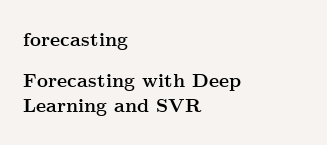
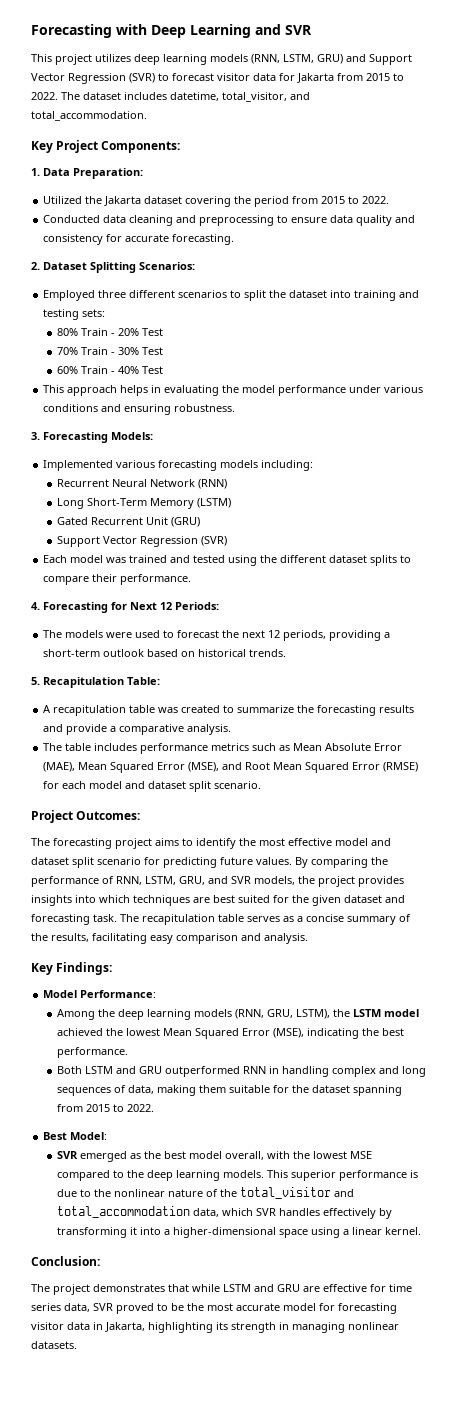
- forecasting
+ This project utilizes deep learning models (RNN, LSTM, GRU) and Support Vector Regression (SVR) to forecast visitor data for Jakarta from 2015 to 2022. The dataset includes datetime, total_visitor, and total_accommodation.
+ Key Project Components:
+ 1. Data Preparation:
+ Utilized the Jakarta dataset covering the period from 2015 to 2022.
+ Conducted data cleaning and preprocessing to ensure data quality and consistency for accurate forecasting.
+ 2. Dataset Splitting Scenarios:
+ Employed three different scenarios to split the dataset into training and testing sets:
+ 80% Train - 20% Test
+ 70% Train - 30% Test
+ 60% Train - 40% Test
+ This approach helps in evaluating the model performance under various conditions and ensuring robustness.
+ 3. Forecasting Models:
+ Implemented various forecasting models including:
+ Recurrent Neural Network (RNN)
+ Long Short-Term Memory (LSTM)
+ Gated Recurrent Unit (GRU)
+ Support Vector Regression (SVR)
+ Each model was trained and tested using the different dataset splits to compare their performance.
+ 4. Forecasting for Next 12 Periods:
+ The models were used to forecast the next 12 periods, providing a short-term outlook based on historical trends.
+ 5. Recapitulation Table:
+ A recapitulation table was created to summarize the forecasting results and provide a comparative analysis.
+ The table includes performance metrics such as Mean Absolute Error (MAE), Mean Squared Error (MSE), and Root Mean Squared Error (RMSE) for each model and dataset split scenario.
+ Project Outcomes:
+ The forecasting project aims to identify the most effective model and dataset split scenario for predicting future values. By comparing the performance of RNN, LSTM, GRU, and SVR models, the project provides insights into which techniques are best suited for the given dataset and forecasting task. The recapitulation table serves as a concise summary of the results, facilitating easy comparison and analysis.
+ Key Findings:
+ Model Performance:
+ Among the deep learning models (RNN, GRU, LSTM), the LSTM model achieved the lowest Mean Squared Error (MSE), indicating the best performance.
+ Both LSTM and GRU outperformed RNN in handling complex and long sequences of data, making them suitable for the dataset spanning from 2015 to 2022.
+ Best Model:
+ SVR emerged as the best model overall, with the lowest MSE compared to the deep learning models. This superior performance is due to the nonlinear nature of the total_visitor and total_accommodation data, which SVR handles effectively by transforming it into a higher-dimensional space using a linear kernel.
+ Conclusion:
+ The project demonstrates that while LSTM and GRU are effective for time series data, SVR proved to be the most accurate model for forecasting visitor data in Jakarta, highlighting its strength in managing nonlinear datasets.

